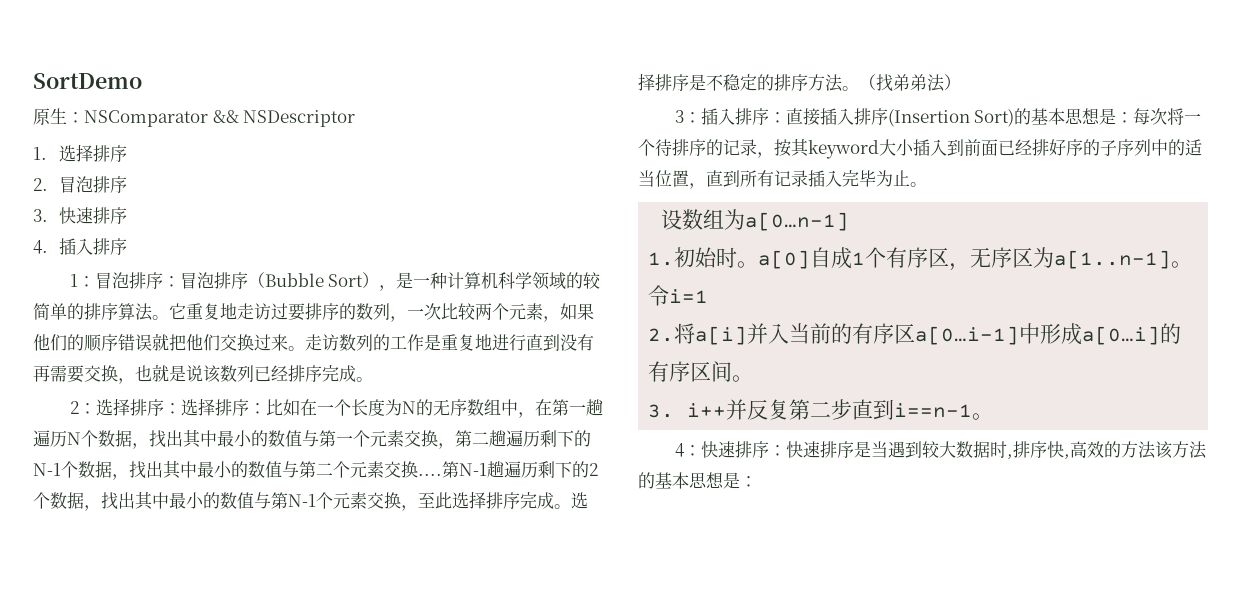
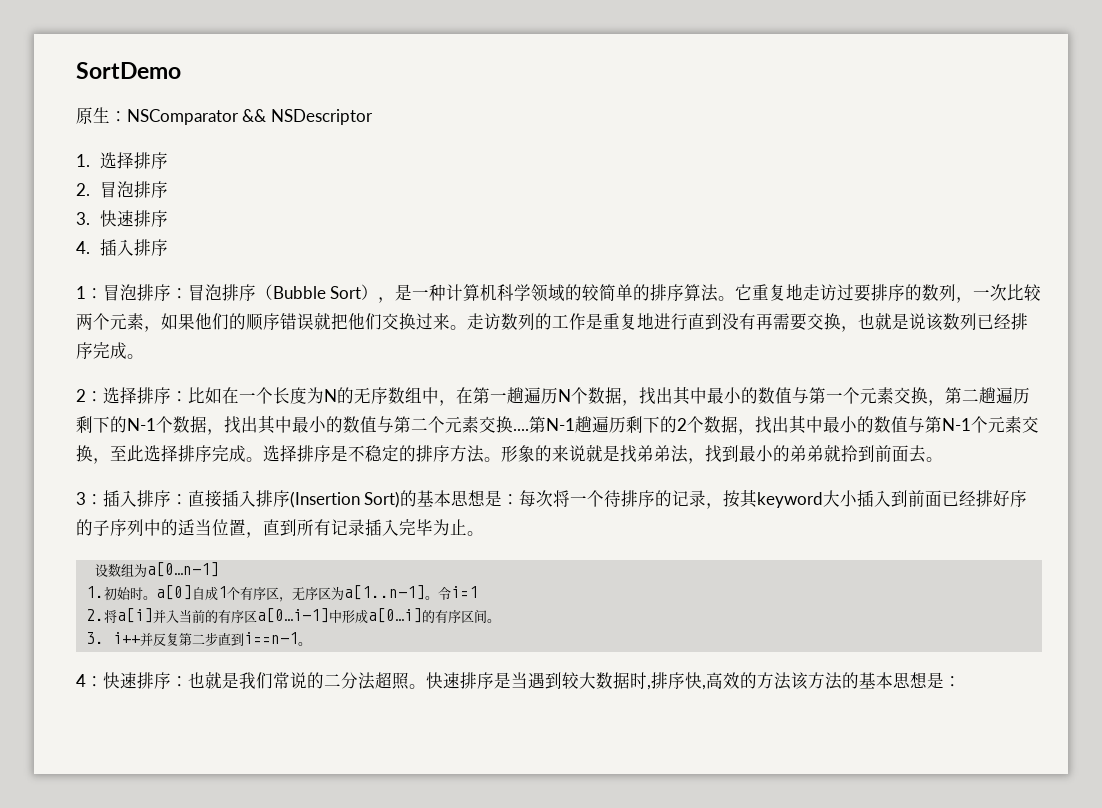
- 2：选择排序：选择排序：比如在一个长度为N的无序数组中，在第一趟遍历N个数据，找出其中最小的数值与第一个元素交换，第二趟遍历剩下的N-1个数据，找出其中最小的数值与第二个元素交换....
+ 2：选择排序：比如在一个长度为N的无序数组中，在第一趟遍历N个数据，找出其中最小的数值与第一个元素交换，第二趟遍历剩下的N-1个数据，找出其中最小的数值与第二个元素交换....
- （找弟弟法）
+ 形象的来说就是找弟弟法，找到最小的弟弟就拎到前面去。
- 4：快速排序：快速排序是当遇到较大数据时,排序快,高效的方法该方法的基本思想是：
+ 4：快速排序：也就是我们常说的二分法超照。快速排序是当遇到较大数据时,排序快,高效的方法该方法的基本思想是：

